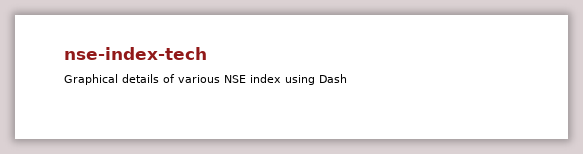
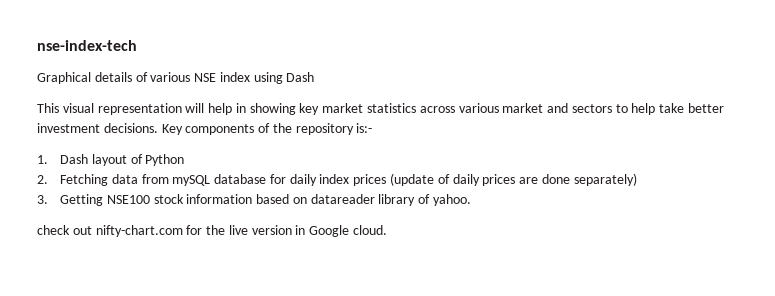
+ This visual representation will help in showing key market statistics across various market and sectors to help take better investment decisions. Key components of the repository is:-
+ 1. Dash layout of Python
+ 2. Fetching data from mySQL database for daily index prices (update of daily prices are done separately)
+ 3. Getting NSE100 stock information based on datareader library of yahoo.
+ check out nifty-chart.com for the live version in Google cloud.

